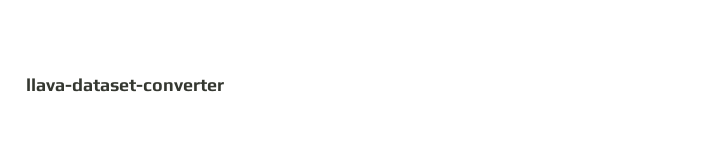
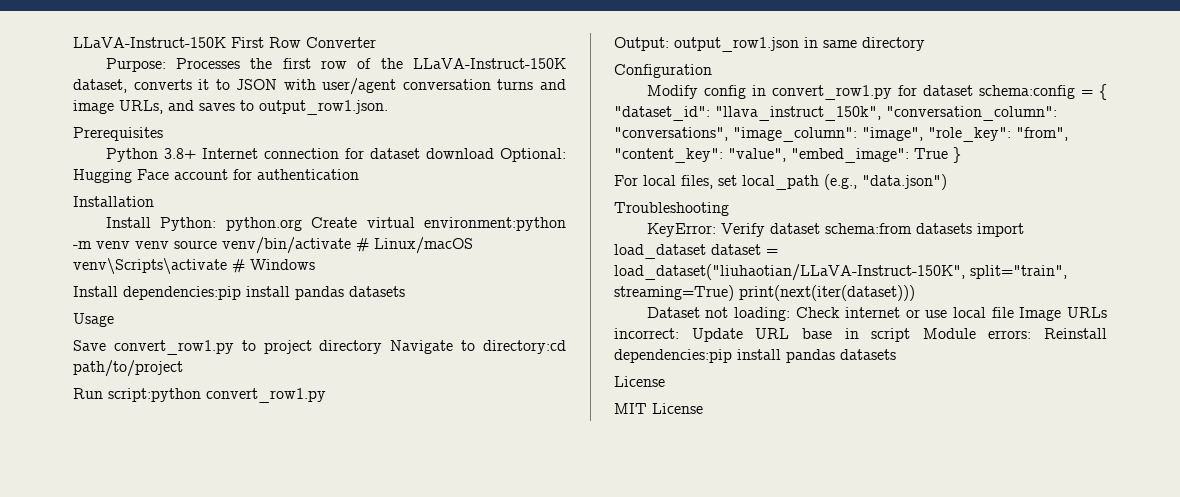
- llava-dataset-converter
+ LLaVA-Instruct-150K First Row Converter
+ Purpose: Processes the first row of the LLaVA-Instruct-150K dataset, converts it to JSON with user/agent conversation turns and image URLs, and saves to output_row1.json.
+ Prerequisites
+ Python 3.8+ Internet connection for dataset download Optional: Hugging Face account for authentication
+ Installation
+ Install Python: python.org Create virtual environment:python -m venv venv source venv/bin/activate # Linux/macOS venv\Scripts\activate # Windows
+ Install dependencies:pip install pandas datasets
+ Usage
+ Save convert_row1.py to project directory Navigate to directory:cd path/to/project
+ Run script:python convert_row1.py
+ Output: output_row1.json in same directory
+ Configuration
+ Modify config in convert_row1.py for dataset schema:config = { "dataset_id": "llava_instruct_150k", "conversation_column": "conversations", "image_column": "image", "role_key": "from", "content_key": "value", "embed_image": True }
+ For local files, set local_path (e.g., "data.json")
+ Troubleshooting
+ KeyError: Verify dataset schema:from datasets import load_dataset dataset = load_dataset("liuhaotian/LLaVA-Instruct-150K", split="train", streaming=True) print(next(iter(dataset)))
+ Dataset not loading: Check internet or use local file Image URLs incorrect: Update URL base in script Module errors: Reinstall dependencies:pip install pandas datasets
+ License
+ MIT License

